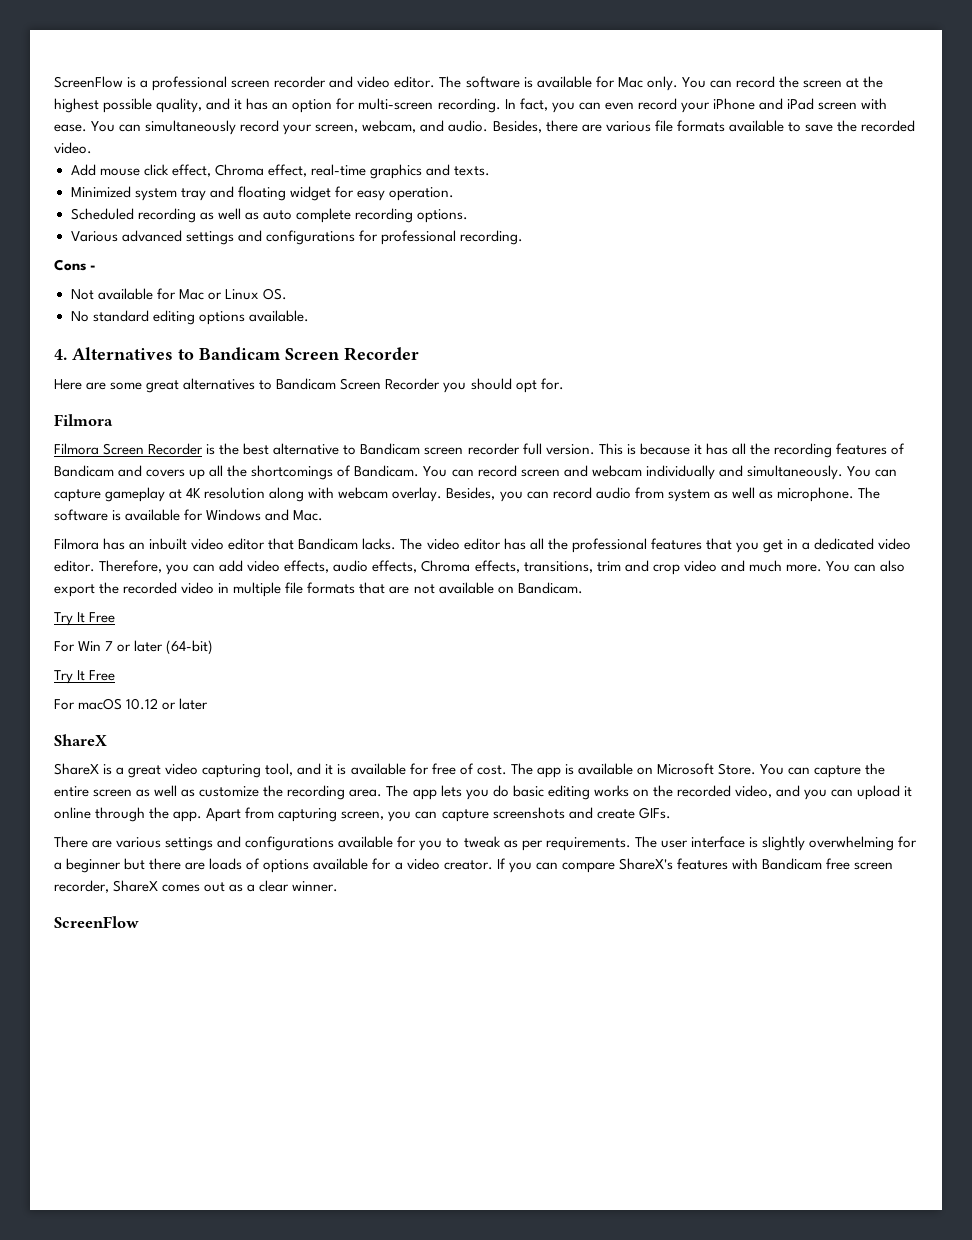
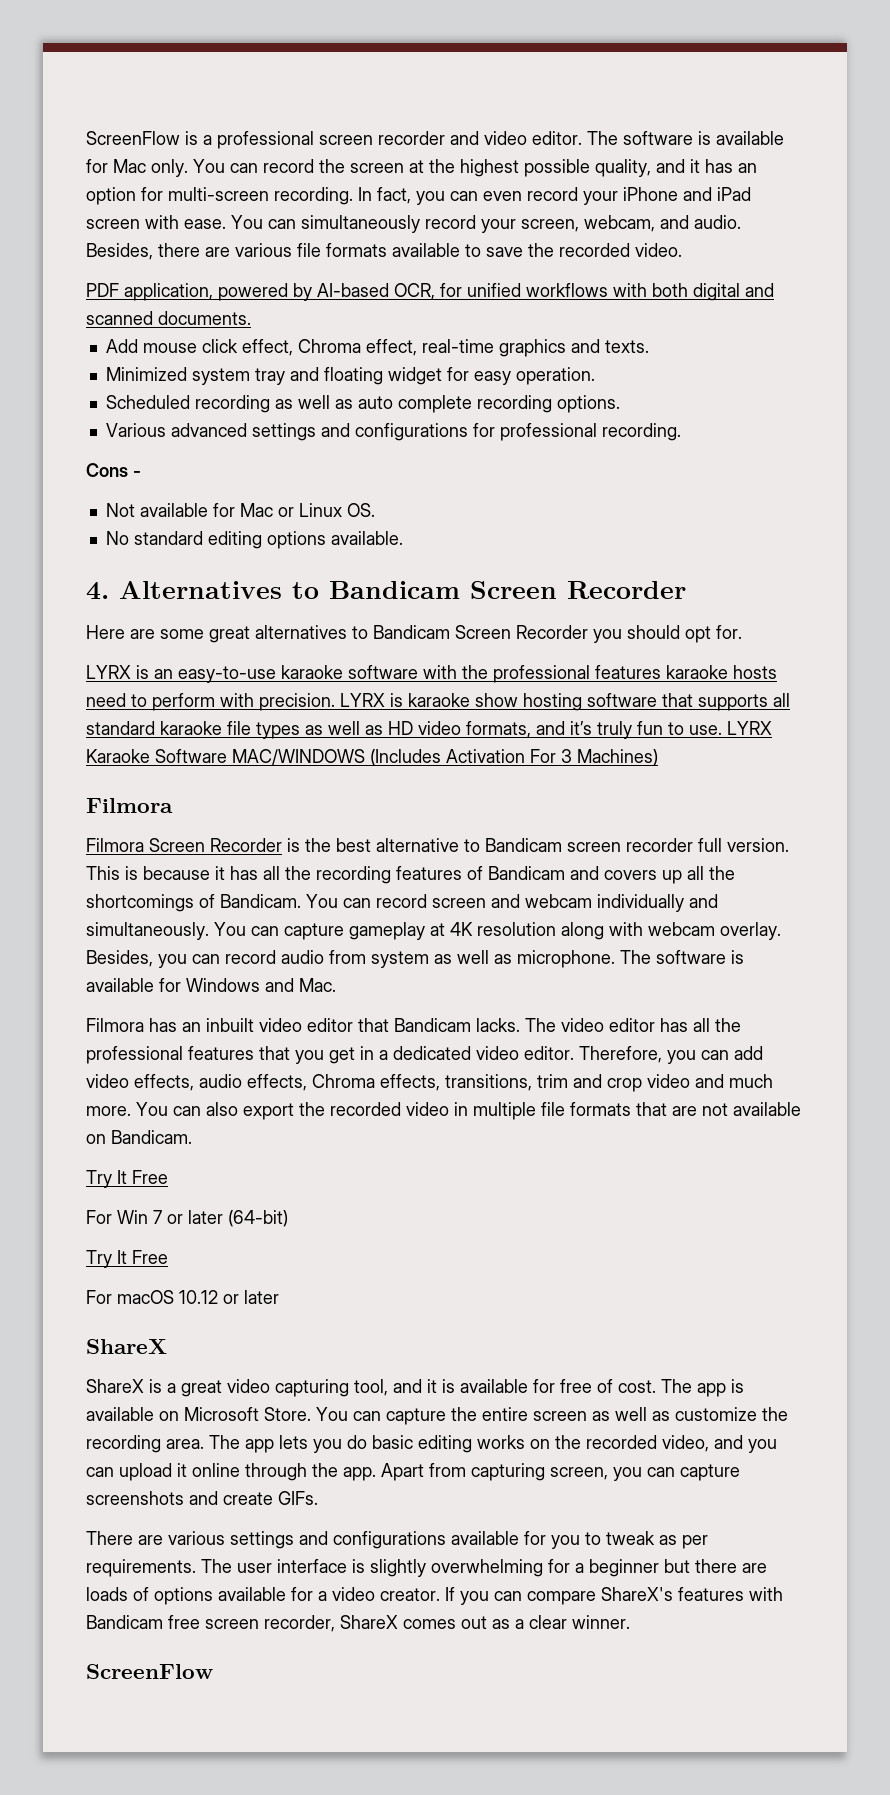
+ PDF application, powered by AI-based OCR, for unified workflows with both digital and scanned documents.
+ LYRX is an easy-to-use karaoke software with the professional features karaoke hosts need to perform with precision. LYRX is karaoke show hosting software that supports all standard karaoke file types as well as HD video formats, and it’s truly fun to use. LYRX Karaoke Software MAC/WINDOWS (Includes Activation For 3 Machines)

